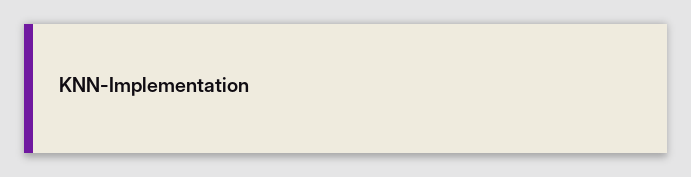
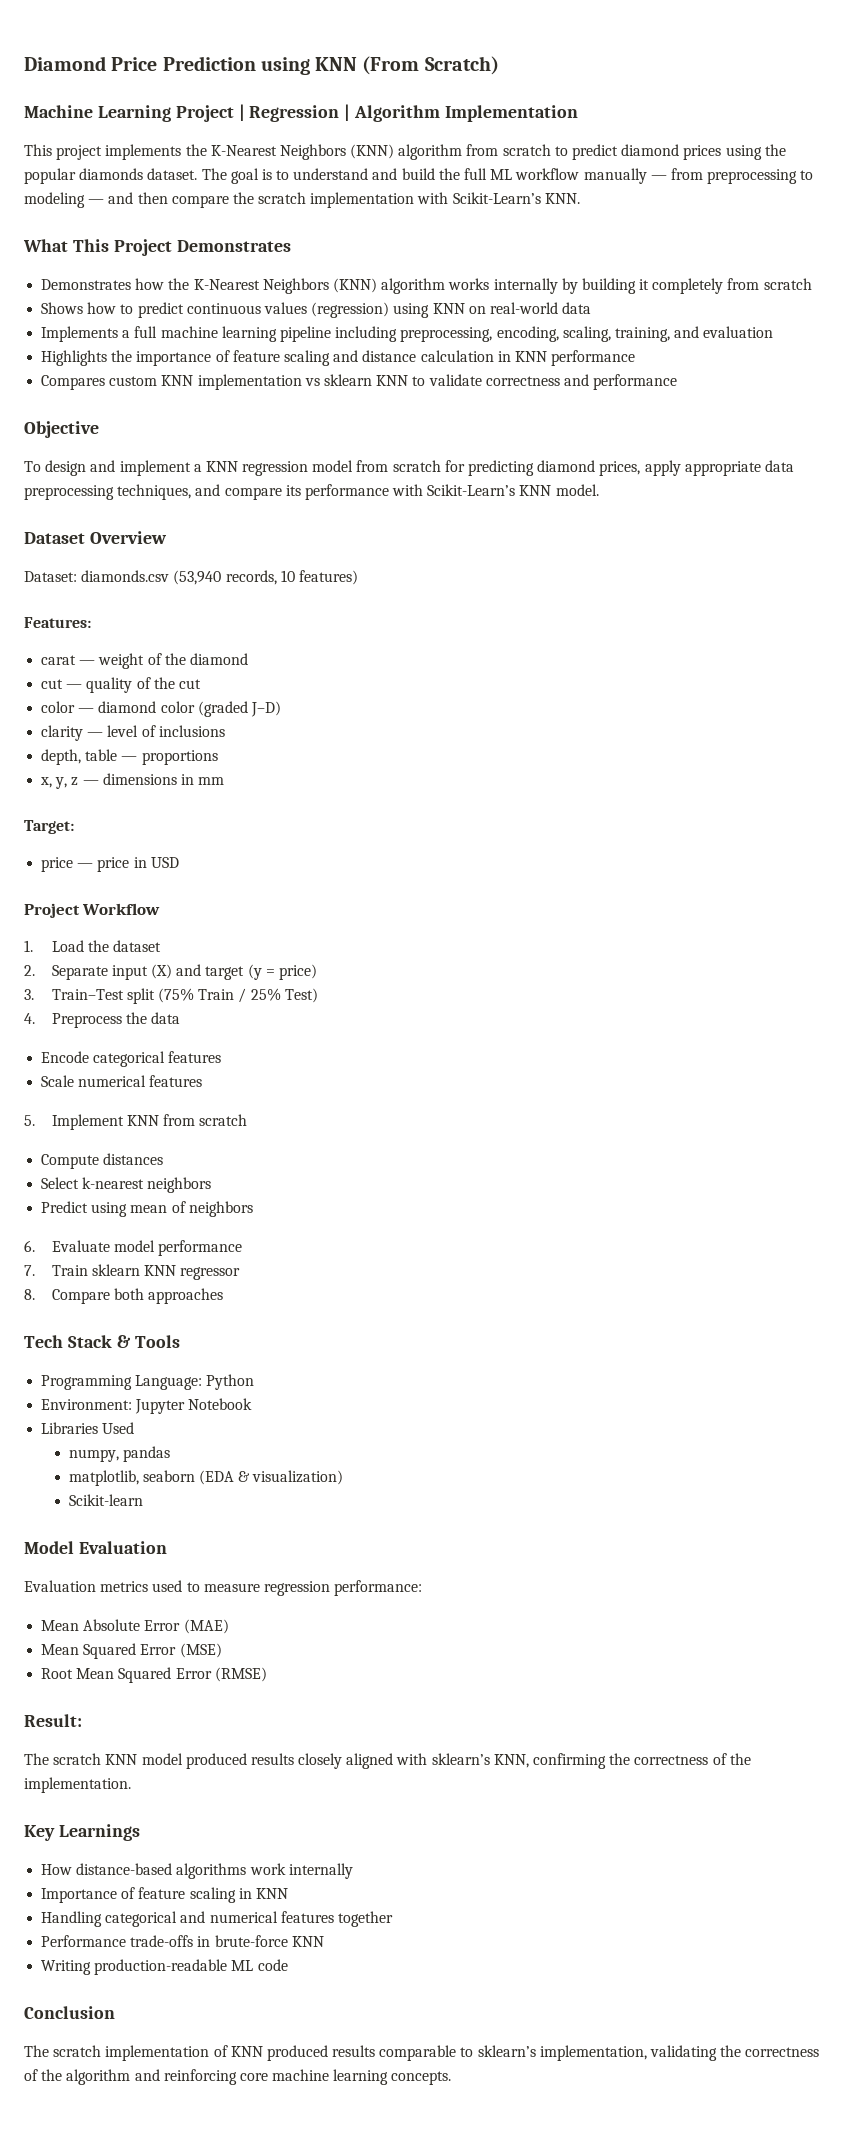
- KNN-Implementation
+ Diamond Price Prediction using KNN (From Scratch)
+ Machine Learning Project | Regression | Algorithm Implementation
+ This project implements the K-Nearest Neighbors (KNN) algorithm from scratch to predict diamond prices using the popular diamonds dataset. The goal is to understand and build the full ML workflow manually — from preprocessing to modeling — and then compare the scratch implementation with Scikit-Learn’s KNN.
+ What This Project Demonstrates
+ Demonstrates how the K-Nearest Neighbors (KNN) algorithm works internally by building it completely from scratch
+ Shows how to predict continuous values (regression) using KNN on real-world data
+ Implements a full machine learning pipeline including preprocessing, encoding, scaling, training, and evaluation
+ Highlights the importance of feature scaling and distance calculation in KNN performance
+ Compares custom KNN implementation vs sklearn KNN to validate correctness and performance
+ Objective
+ To design and implement a KNN regression model from scratch for predicting diamond prices, apply appropriate data preprocessing techniques, and compare its performance with Scikit-Learn’s KNN model.
+ Dataset Overview
+ Dataset: diamonds.csv (53,940 records, 10 features)
+ Features:
+ carat — weight of the diamond
+ cut — quality of the cut
+ color — diamond color (graded J–D)
+ clarity — level of inclusions
+ depth, table — proportions
+ x, y, z — dimensions in mm
+ Target:
+ price — price in USD
+ Project Workflow
+ 1. Load the dataset
+ 2. Separate input (X) and target (y = price)
+ 3. Train–Test split (75% Train / 25% Test)
+ 4. Preprocess the data
+ Encode categorical features
+ Scale numerical features
+ 5. Implement KNN from scratch
+ Compute distances
+ Select k-nearest neighbors
+ Predict using mean of neighbors
+ 6. Evaluate model performance
+ 7. Train sklearn KNN regressor
+ 8. Compare both approaches
+ Tech Stack & Tools
+ Programming Language: Python
+ Environment: Jupyter Notebook
+ Libraries Used
+ numpy, pandas
+ matplotlib, seaborn (EDA & visualization)
+ Scikit-learn
+ Model Evaluation
+ Evaluation metrics used to measure regression performance:
+ Mean Absolute Error (MAE)
+ Mean Squared Error (MSE)
+ Root Mean Squared Error (RMSE)
+ Result:
+ The scratch KNN model produced results closely aligned with sklearn’s KNN, confirming the correctness of the implementation.
+ Key Learnings
+ How distance-based algorithms work internally
+ Importance of feature scaling in KNN
+ Handling categorical and numerical features together
+ Performance trade-offs in brute-force KNN
+ Writing production-readable ML code
+ Conclusion
+ The scratch implementation of KNN produced results comparable to sklearn’s implementation, validating the correctness of the algorithm and reinforcing core machine learning concepts.

